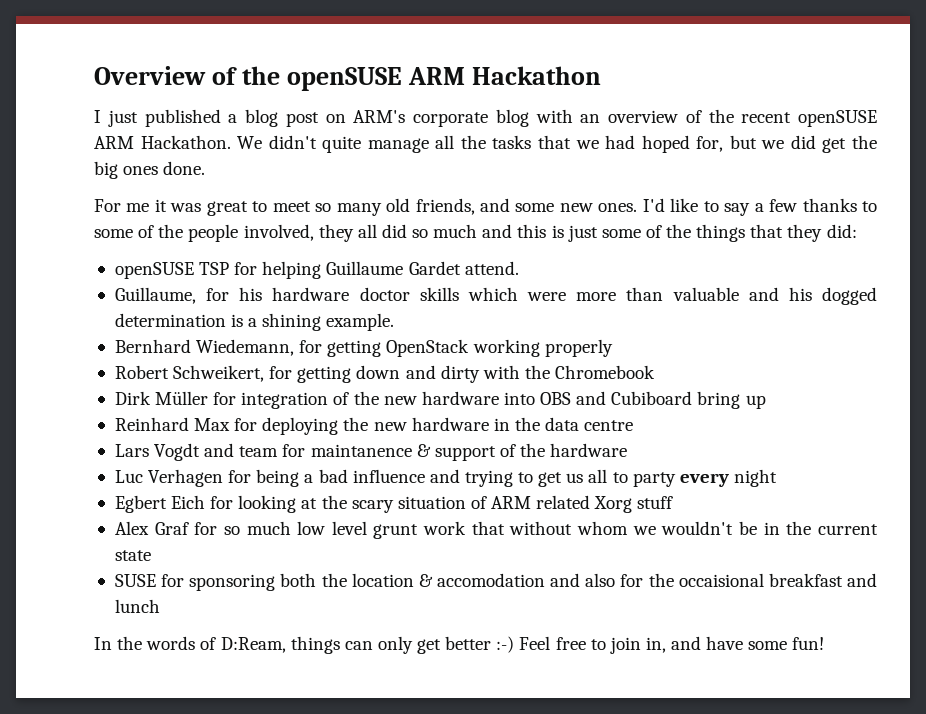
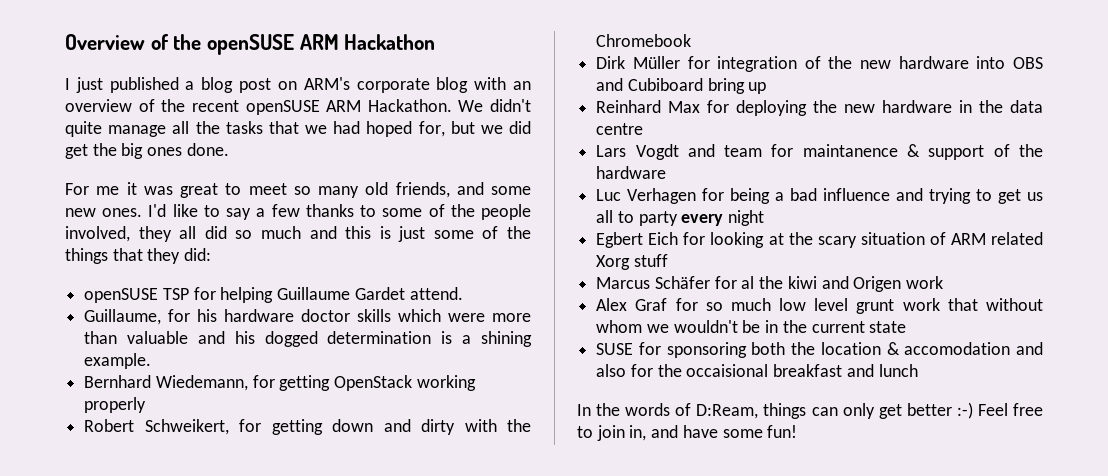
+ Marcus Schäfer for al the kiwi and Origen work

